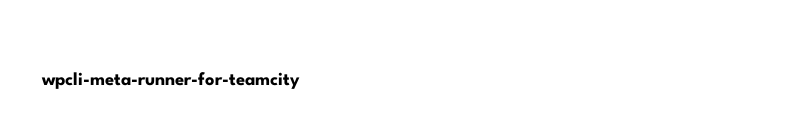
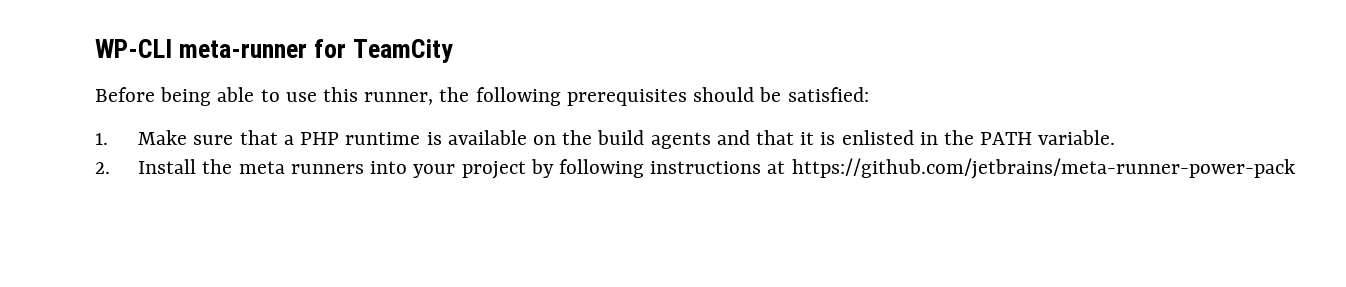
- wpcli-meta-runner-for-teamcity
+ WP-CLI meta-runner for TeamCity
+ Before being able to use this runner, the following prerequisites should be satisfied:
+ 1. Make sure that a PHP runtime is available on the build agents and that it is enlisted in the PATH variable.
+ 2. Install the meta runners into your project by following instructions at https://github.com/jetbrains/meta-runner-power-pack

